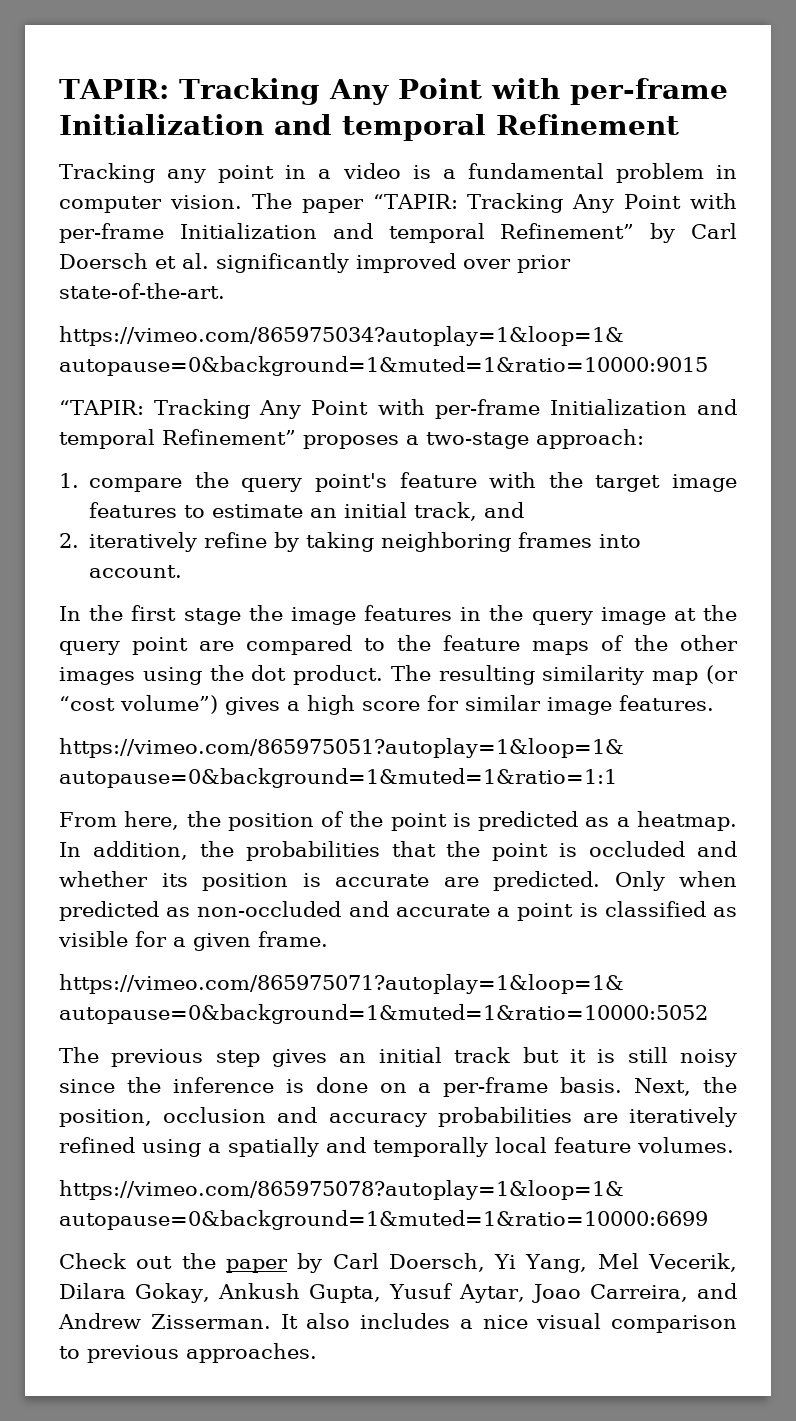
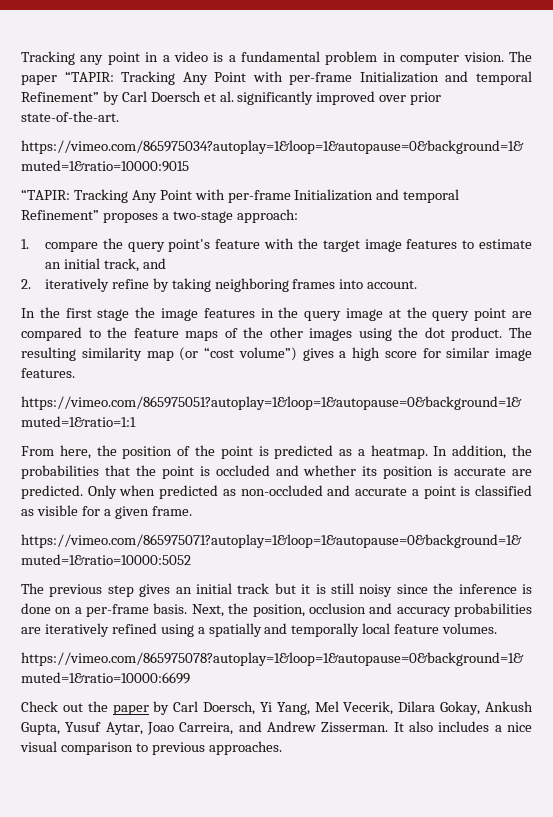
- TAPIR: Tracking Any Point with per-frame Initialization and temporal Refinement

